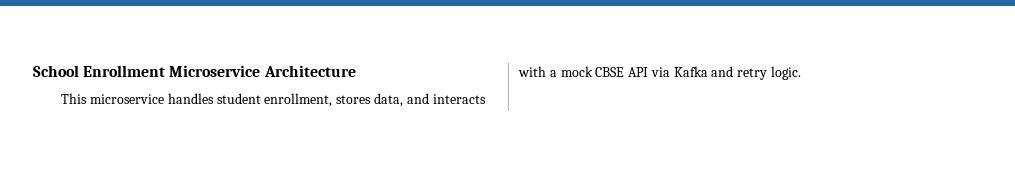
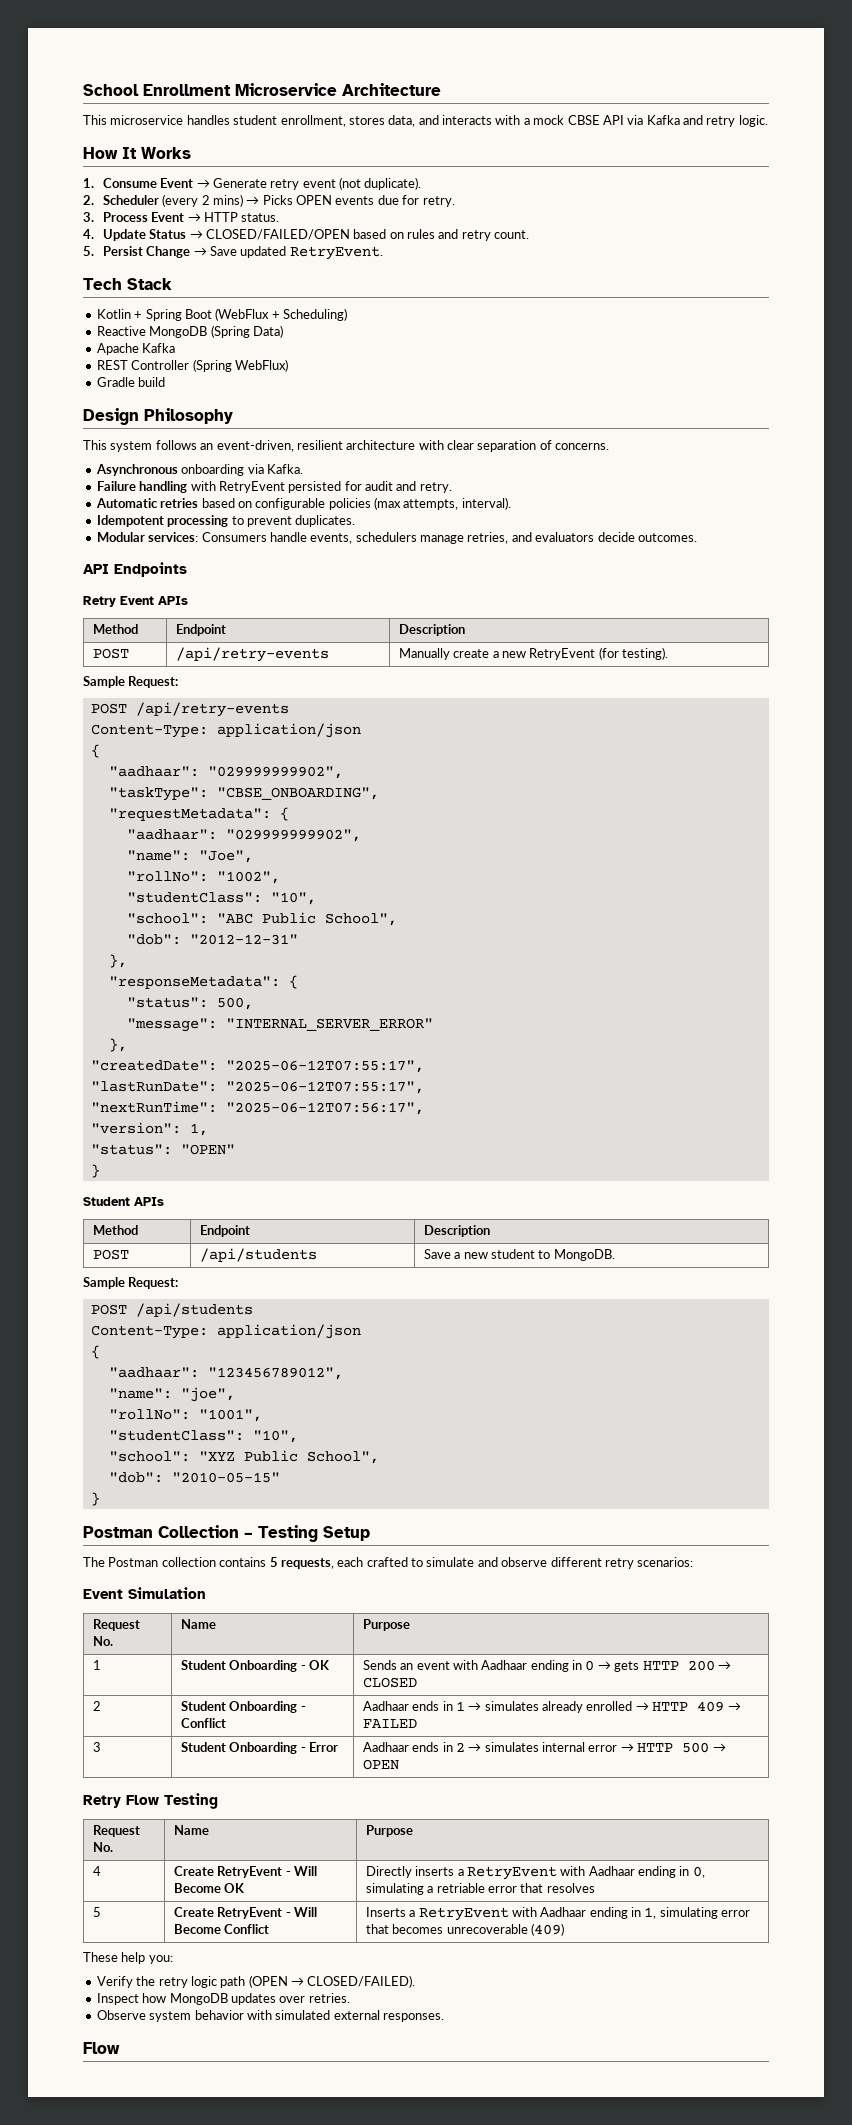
+ How It Works
+ 1. Consume Event → Generate retry event (not duplicate).
+ 2. Scheduler (every 2 mins) → Picks OPEN events due for retry.
+ 3. Process Event → HTTP status.
+ 4. Update Status → CLOSED/FAILED/OPEN based on rules and retry count.
+ 5. Persist Change → Save updated RetryEvent.
+ Tech Stack
+ Kotlin + Spring Boot (WebFlux + Scheduling)
+ Reactive MongoDB (Spring Data)
+ Apache Kafka
+ REST Controller (Spring WebFlux)
+ Gradle build
+ Design Philosophy
+ This system follows an event-driven, resilient architecture with clear separation of concerns.
+ Asynchronous onboarding via Kafka.
+ Failure handling with RetryEvent persisted for audit and retry.
+ Automatic retries based on configurable policies (max attempts, interval).
+ Idempotent processing to prevent duplicates.
+ Modular services: Consumers handle events, schedulers manage retries, and evaluators decide outcomes.
+ API Endpoints
+ Retry Event APIs
+ Method | Endpoint | Description
+ POST | /api/retry-events | Manually create a new RetryEvent (for testing).
+ Sample Request:
+ POST /api/retry-events
+ Content-Type: application/json
+ {
+ "aadhaar": "029999999902",
+ "taskType": "CBSE_ONBOARDING",
+ "requestMetadata": {
+ "aadhaar": "029999999902",
+ "name": "Joe",
+ "rollNo": "1002",
+ "studentClass": "10",
+ "school": "ABC Public School",
+ "dob": "2012-12-31"
+ },
+ "responseMetadata": {
+ "status": 500,
+ "message": "INTERNAL_SERVER_ERROR"
+ },
+ "createdDate": "2025-06-12T07:55:17",
+ "lastRunDate": "2025-06-12T07:55:17",
+ "nextRunTime": "2025-06-12T07:56:17",
+ "version": 1,
+ "status": "OPEN"
+ }
+ Student APIs
+ Method | Endpoint | Description
+ POST | /api/students | Save a new student to MongoDB.
+ Sample Request:
+ POST /api/students
+ Content-Type: application/json
+ {
+ "aadhaar": "123456789012",
+ "name": "joe",
+ "rollNo": "1001",
+ "studentClass": "10",
+ "school": "XYZ Public School",
+ "dob": "2010-05-15"
+ }
+ Postman Collection – Testing Setup
+ The Postman collection contains 5 requests, each crafted to simulate and observe different retry scenarios:
+ Event Simulation
+ Request No. | Name | Purpose
+ 1 | Student Onboarding - OK | Sends an event with Aadhaar ending in 0 → gets HTTP 200 → CLOSED
+ 2 | Student Onboarding - Conflict | Aadhaar ends in 1 → simulates already enrolled → HTTP 409 → FAILED
+ 3 | Student Onboarding - Error | Aadhaar ends in 2 → simulates internal error → HTTP 500 → OPEN
+ Retry Flow Testing
+ Request No. | Name | Purpose
+ 4 | Create RetryEvent - Will Become OK | Directly inserts a RetryEvent with Aadhaar ending in 0, simulating a retriable error that resolves
+ 5 | Create RetryEvent - Will Become Conflict | Inserts a RetryEvent with Aadhaar ending in 1, simulating error that becomes unrecoverable (409)
+ These help you:
+ Verify the retry logic path (OPEN → CLOSED/FAILED).
+ Inspect how MongoDB updates over retries.
+ Observe system behavior with simulated external responses.
+ Flow

